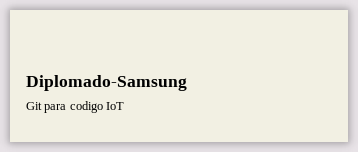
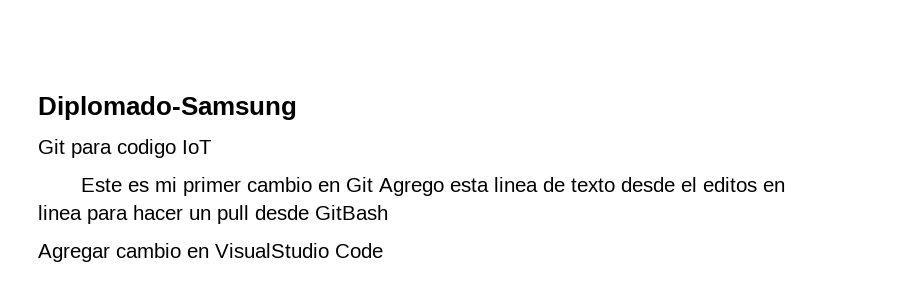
+ Este es mi primer cambio en Git Agrego esta linea de texto desde el editos en linea para hacer un pull desde GitBash
+ Agregar cambio en VisualStudio Code

